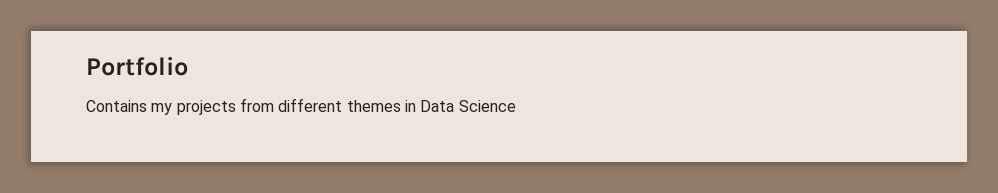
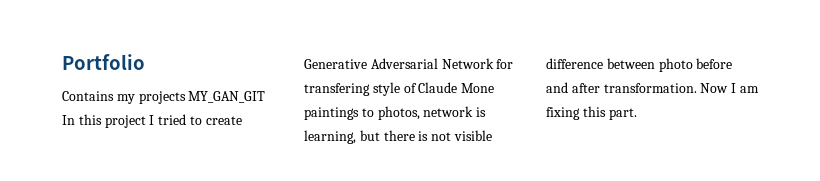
- Contains my projects from different themes in Data Science
+ Contains my projects MY_GAN_GIT In this project I tried to create Generative Adversarial Network for transfering style of Claude Mone paintings to photos, network is learning, but there is not visible difference between photo before and after transformation. Now I am fixing this part.

